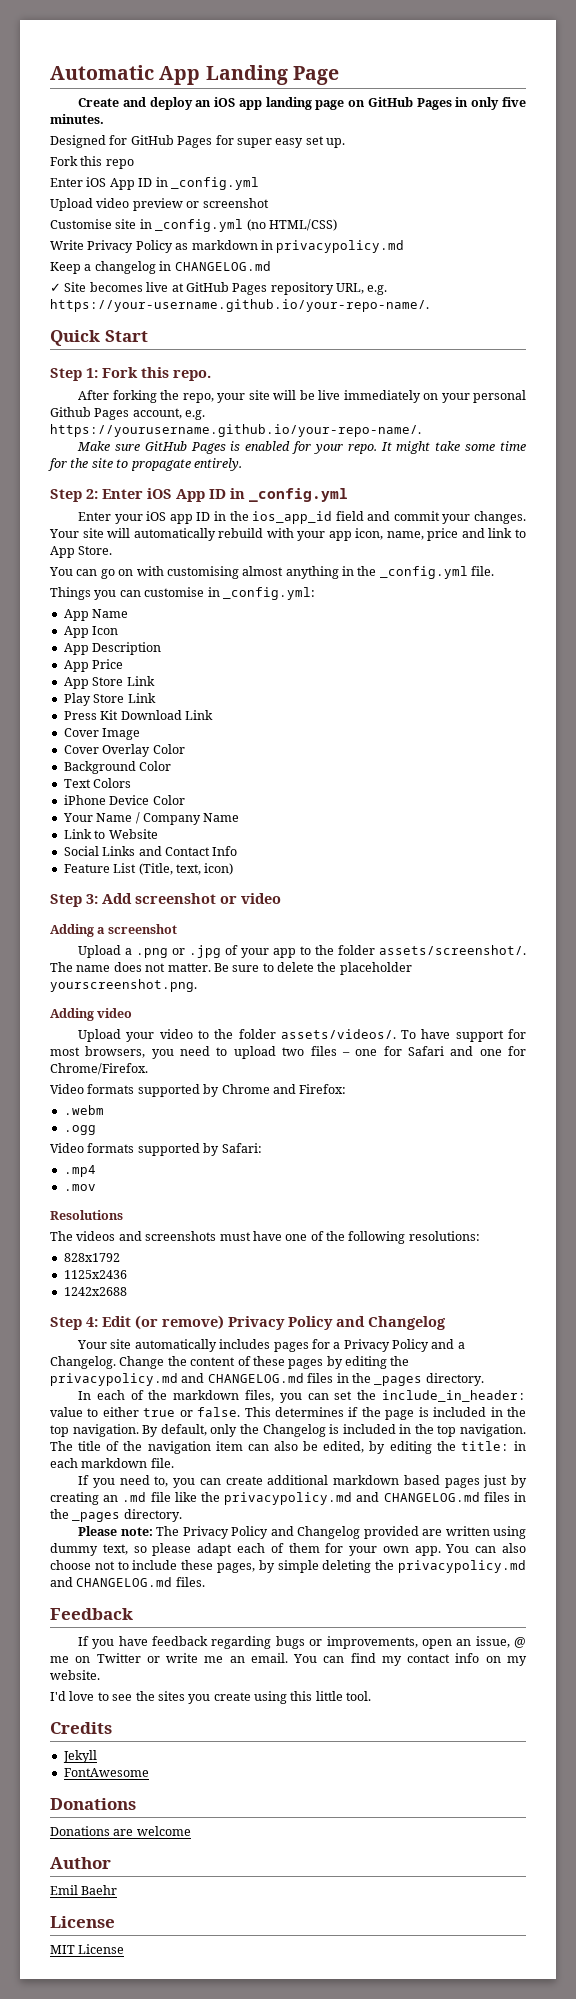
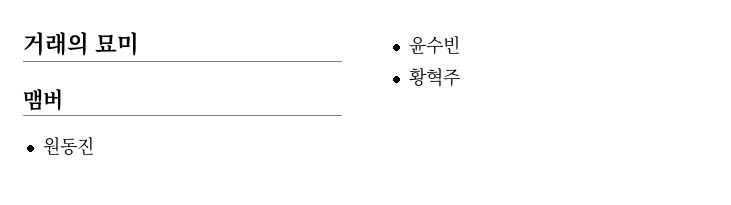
- Automatic App Landing Page
- Create and deploy an iOS app landing page on GitHub Pages in only five minutes.
- Designed for GitHub Pages for super easy set up.
- Fork this repo
- Enter iOS App ID in _config.yml
- Upload video preview or screenshot
- Customise site in _config.yml (no HTML/CSS)
- Write Privacy Policy as markdown in privacypolicy.md
- Keep a changelog in CHANGELOG.md
- ✓ Site becomes live at GitHub Pages repository URL, e.g. https://your-username.github.io/your-repo-name/.
- Quick Start
- Step 1: Fork this repo.
- After forking the repo, your site will be live immediately on your personal Github Pages account, e.g. https://yourusername.github.io/your-repo-name/.
- Make sure GitHub Pages is enabled for your repo. It might take some time for the site to propagate entirely.
- Step 2: Enter iOS App ID in _config.yml
- Enter your iOS app ID in the ios_app_id field and commit your changes. Your site will automatically rebuild with your app icon, name, price and link to App Store.
- You can go on with customising almost anything in the _config.yml file.
- Things you can customise in _config.yml:
- App Name
- App Icon
- App Description
- App Price
- App Store Link
- Play Store Link
- Press Kit Download Link
- Cover Image
- Cover Overlay Color
- Background Color
- Text Colors
- iPhone Device Color
- Your Name / Company Name
- Link to Website
- Social Links and Contact Info
- Feature List (Title, text, icon)
- Step 3: Add screenshot or video
- Adding a screenshot
- Upload a .png or .jpg of your app to the folder assets/screenshot/. The name does not matter. Be sure to delete the placeholder yourscreenshot.png.
- Adding video
- Upload your video to the folder assets/videos/. To have support for most browsers, you need to upload two files – one for Safari and one for Chrome/Firefox.
- Video formats supported by Chrome and Firefox:
- .webm
- .ogg
- Video formats supported by Safari:
- .mp4
- .mov
- Resolutions
- The videos and screenshots must have one of the following resolutions:
- 828x1792
- 1125x2436
- 1242x2688
- Step 4: Edit (or remove) Privacy Policy and Changelog
- Your site automatically includes pages for a Privacy Policy and a Changelog. Change the content of these pages by editing the privacypolicy.md and CHANGELOG.md files in the _pages directory.
- In each of the markdown files, you can set the include_in_header: value to either true or false. This determines if the page is included in the top navigation. By default, only the Changelog is included in the top navigation. The title of the navigation item can also be edited, by editing the title: in each markdown file.
- If you need to, you can create additional markdown based pages just by creating an .md file like the privacypolicy.md and CHANGELOG.md files in the _pages directory.
- Please note: The Privacy Policy and Changelog provided are written using dummy text, so please adapt each of them for your own app. You can also choose not to include these pages, by simple deleting the privacypolicy.md and CHANGELOG.md files.
- Feedback
- If you have feedback regarding bugs or improvements, open an issue, @ me on Twitter or write me an email. You can find my contact info on my website.
- I'd love to see the sites you create using this little tool.
- Credits
- Jekyll
- FontAwesome
- Donations
- Donations are welcome
- Author
- Emil Baehr
- License
- MIT License
+ 거래의 묘미
+ 맴버
+ 원동진
+ 윤수빈
+ 황혁주

